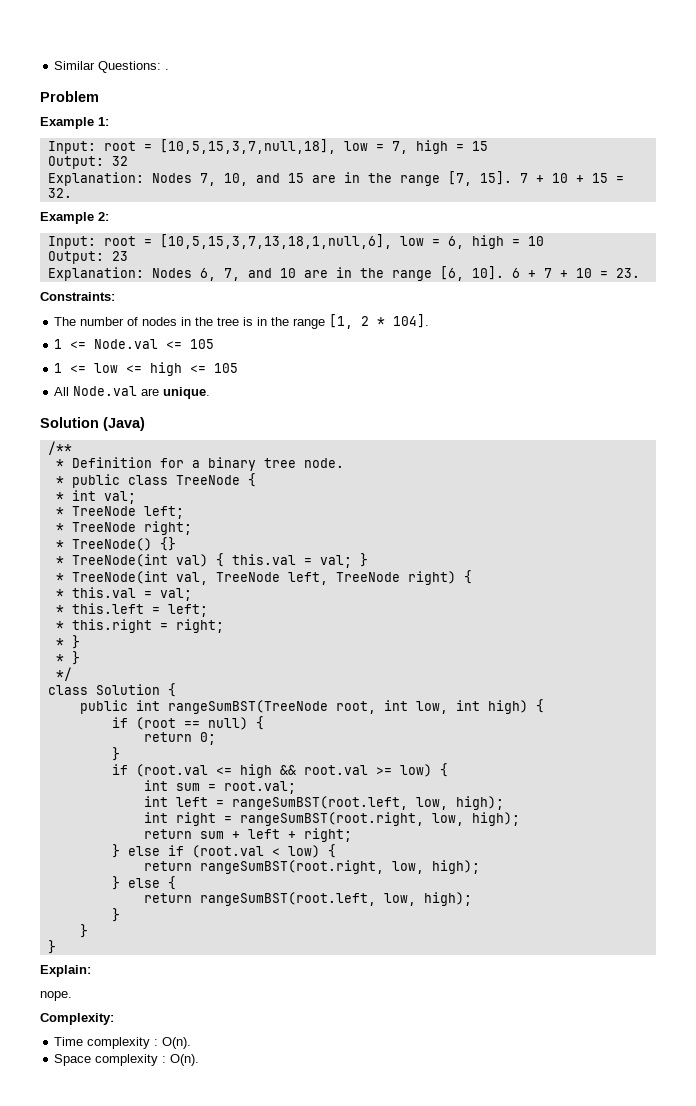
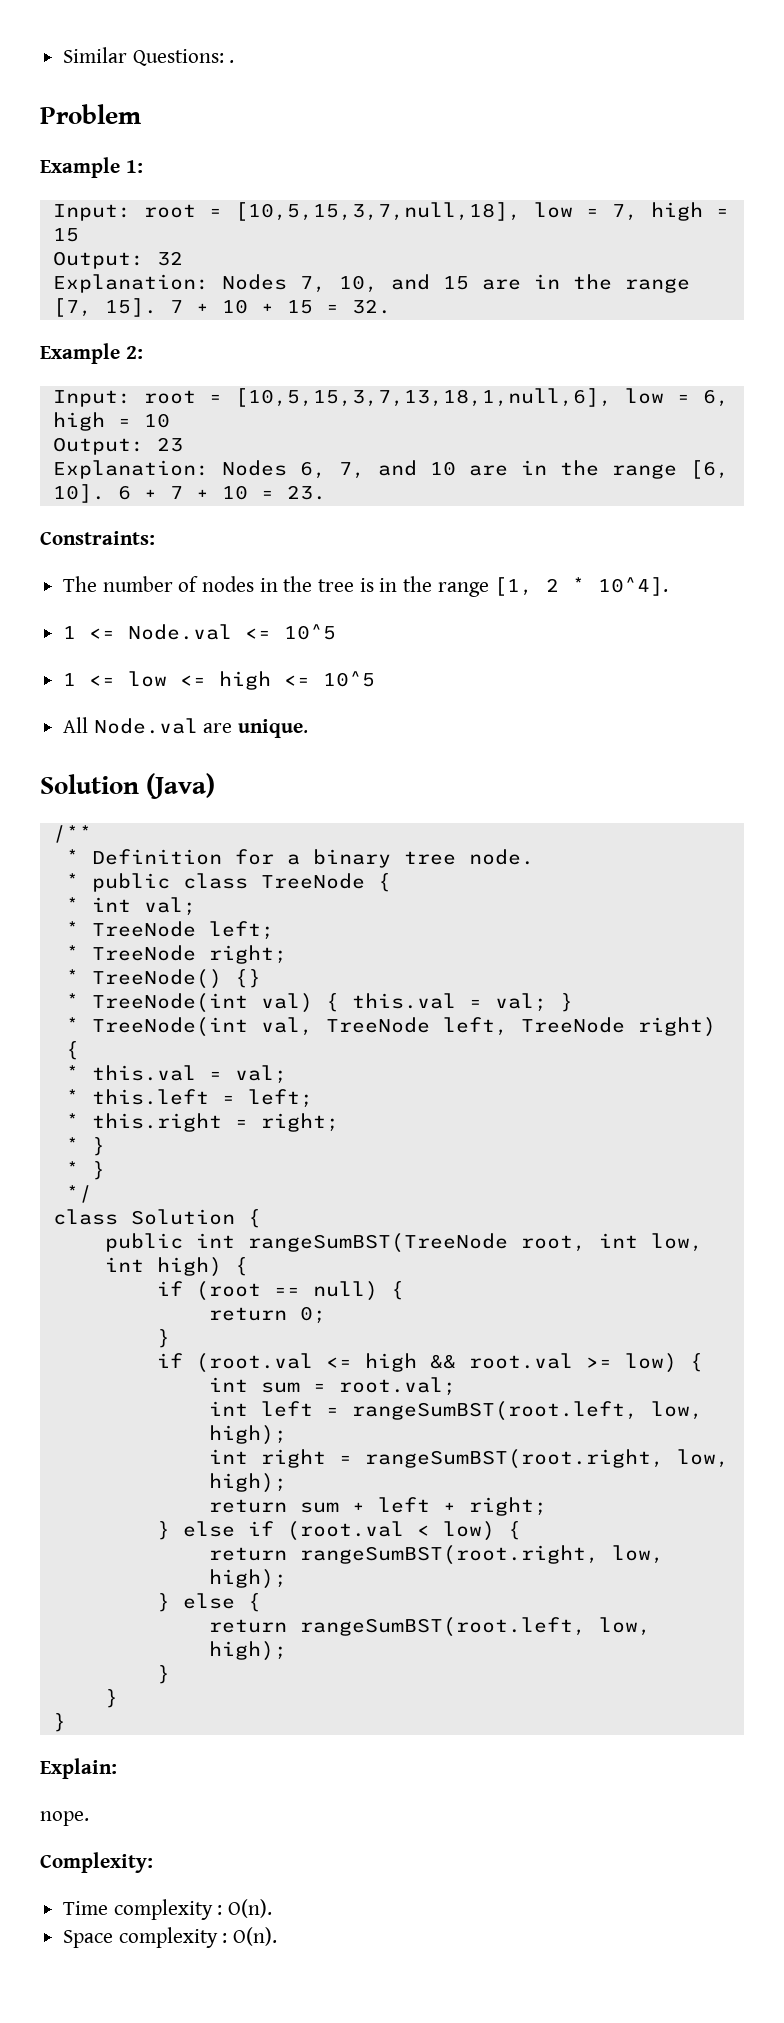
- The number of nodes in the tree is in the range [1, 2 * 104].
+ The number of nodes in the tree is in the range [1, 2 * 10^4].
- 1 <= Node.val <= 105
+ 1 <= Node.val <= 10^5
- 1 <= low <= high <= 105
+ 1 <= low <= high <= 10^5

